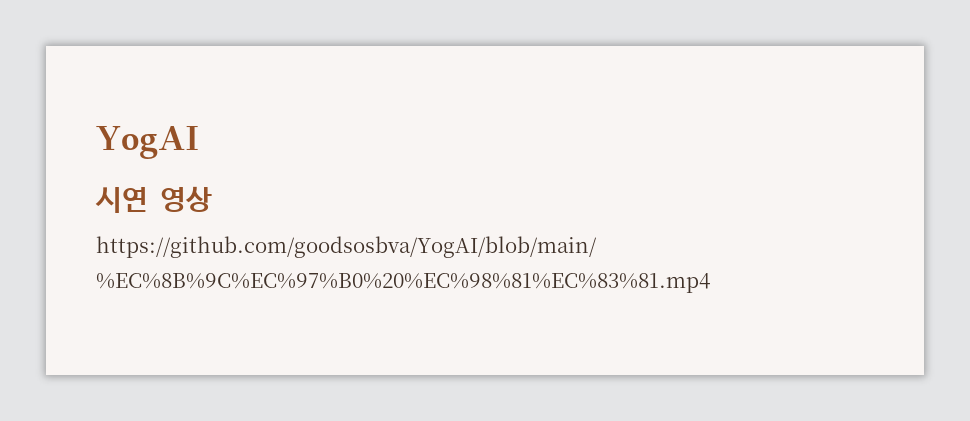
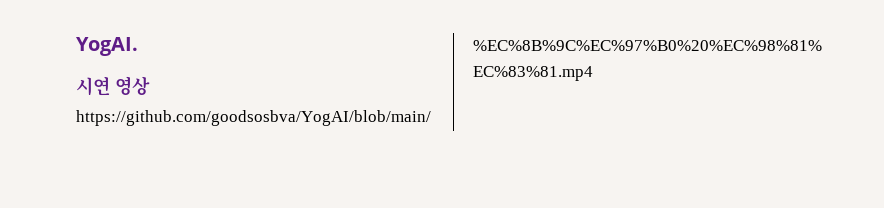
- YogAI
+ YogAI.

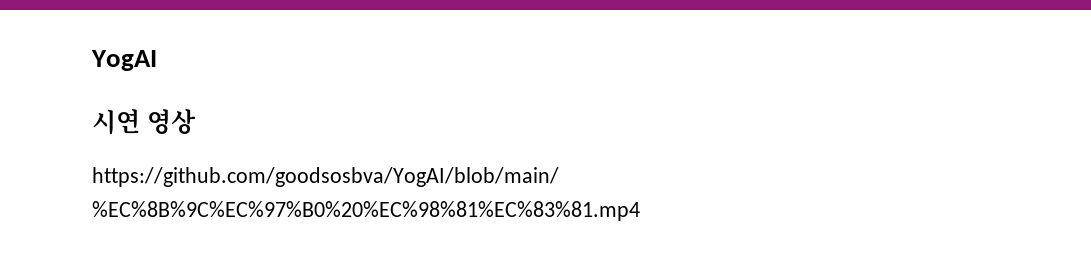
- YogAI.
+ YogAI

